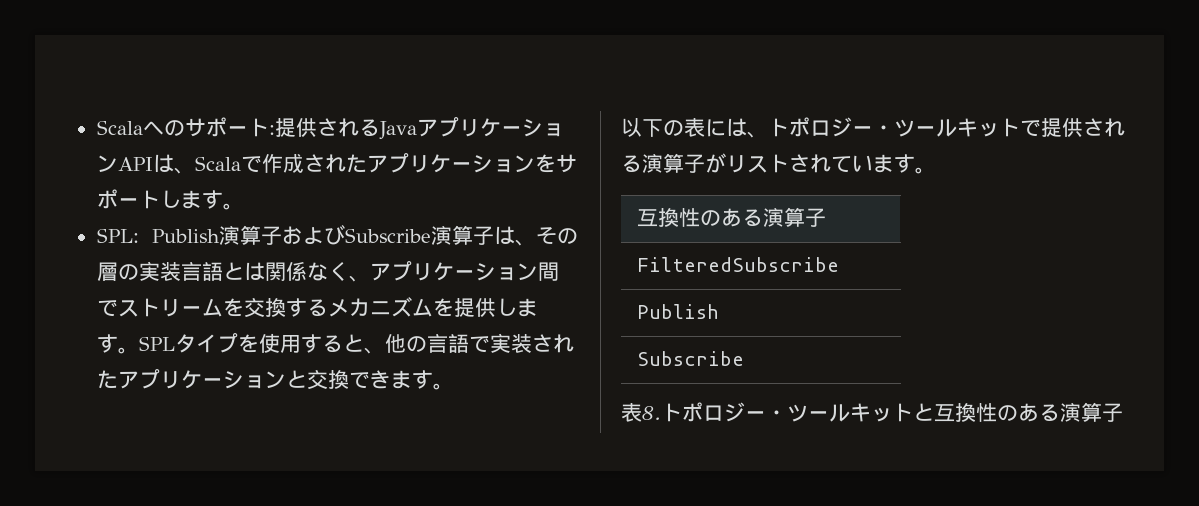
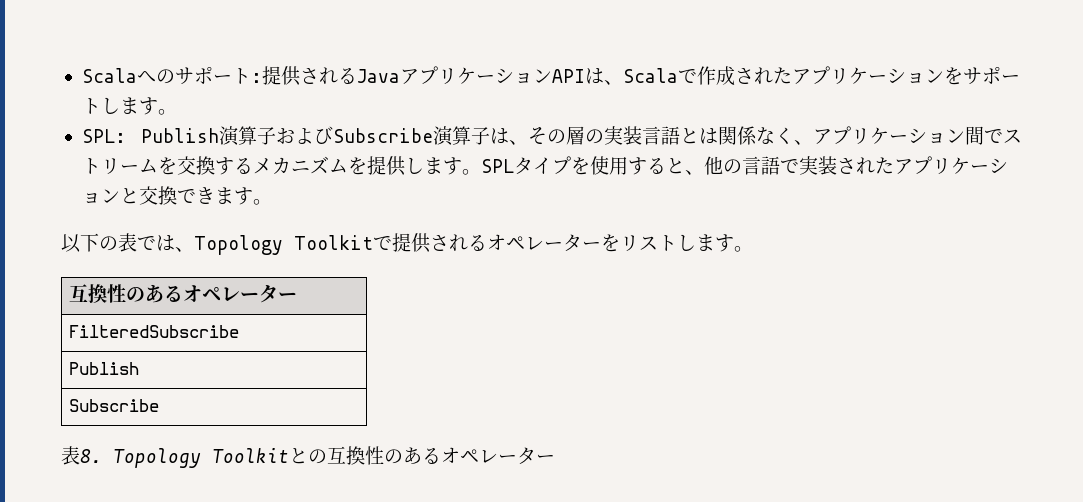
- 以下の表には、トポロジー・ツールキットで提供される演算子がリストされています。
- 互換性のある演算子
+ 以下の表では、Topology Toolkitで提供されるオペレーターをリストします。
+ 互換性のあるオペレーター
- 表8.トポロジー・ツールキットと互換性のある演算子
+ 表8. Topology Toolkitとの互換性のあるオペレーター

